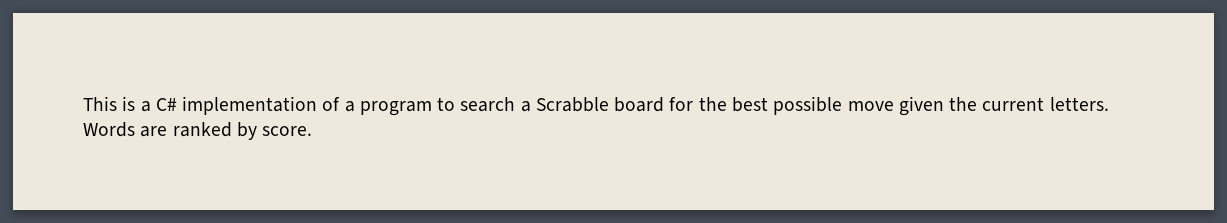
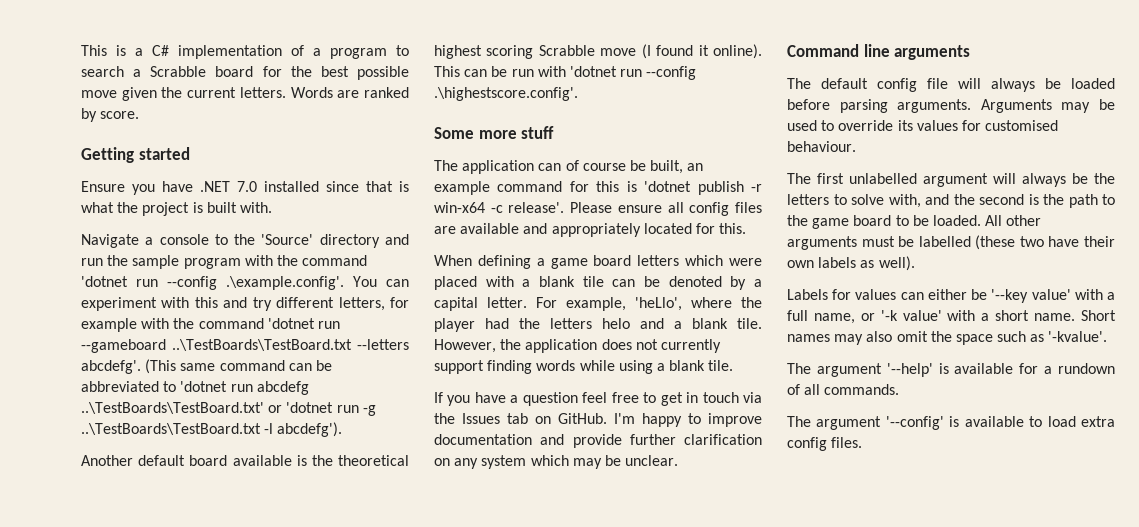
+ Getting started
+ Ensure you have .NET 7.0 installed since that is what the project is built with.
+ Navigate a console to the 'Source' directory and run the sample program with the command 'dotnet run --config .\example.config'. You can experiment with this and try different letters, for example with the command 'dotnet run --gameboard ..\TestBoards\TestBoard.txt --letters abcdefg'. (This same command can be abbreviated to 'dotnet run abcdefg ..\TestBoards\TestBoard.txt' or 'dotnet run -g ..\TestBoards\TestBoard.txt -l abcdefg').
+ Another default board available is the theoretical highest scoring Scrabble move (I found it online). This can be run with 'dotnet run --config .\highestscore.config'.
+ Some more stuff
+ The application can of course be built, an example command for this is 'dotnet publish -r win-x64 -c release'. Please ensure all config files are available and appropriately located for this.
+ When defining a game board letters which were placed with a blank tile can be denoted by a capital letter. For example, 'heLlo', where the player had the letters helo and a blank tile. However, the application does not currently support finding words while using a blank tile.
+ If you have a question feel free to get in touch via the Issues tab on GitHub. I'm happy to improve documentation and provide further clarification on any system which may be unclear.
+ Command line arguments
+ The default config file will always be loaded before parsing arguments. Arguments may be used to override its values for customised behaviour.
+ The first unlabelled argument will always be the letters to solve with, and the second is the path to the game board to be loaded. All other arguments must be labelled (these two have their own labels as well).
+ Labels for values can either be '--key value' with a full name, or '-k value' with a short name. Short names may also omit the space such as '-kvalue'.
+ The argument '--help' is available for a rundown of all commands.
+ The argument '--config' is available to load extra config files.

